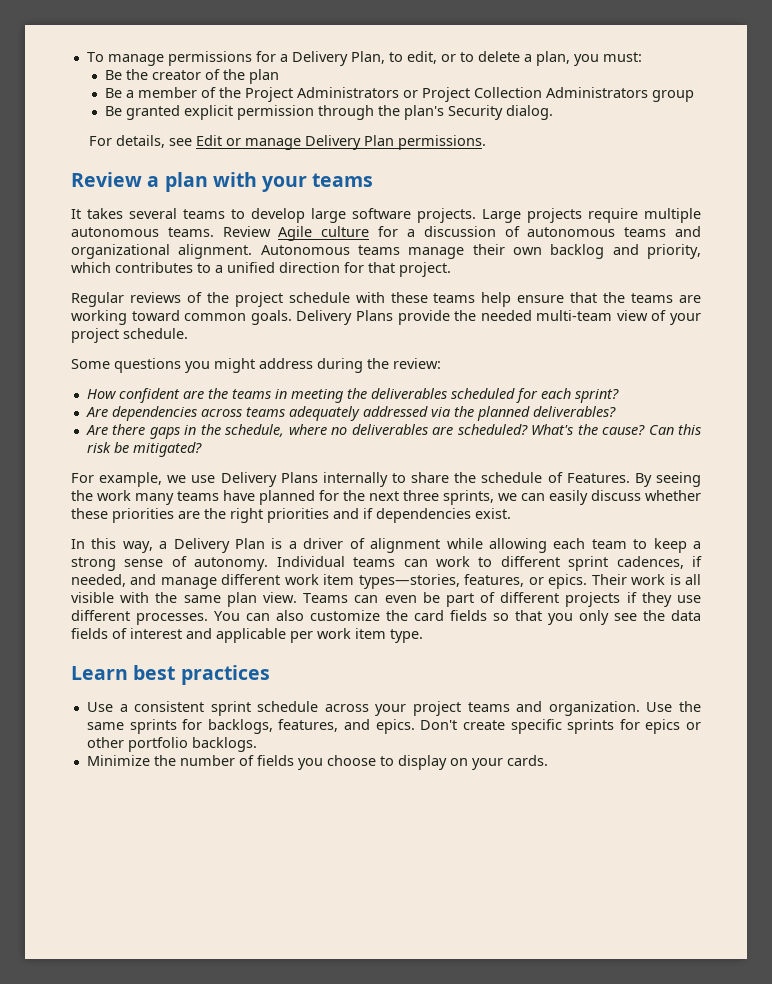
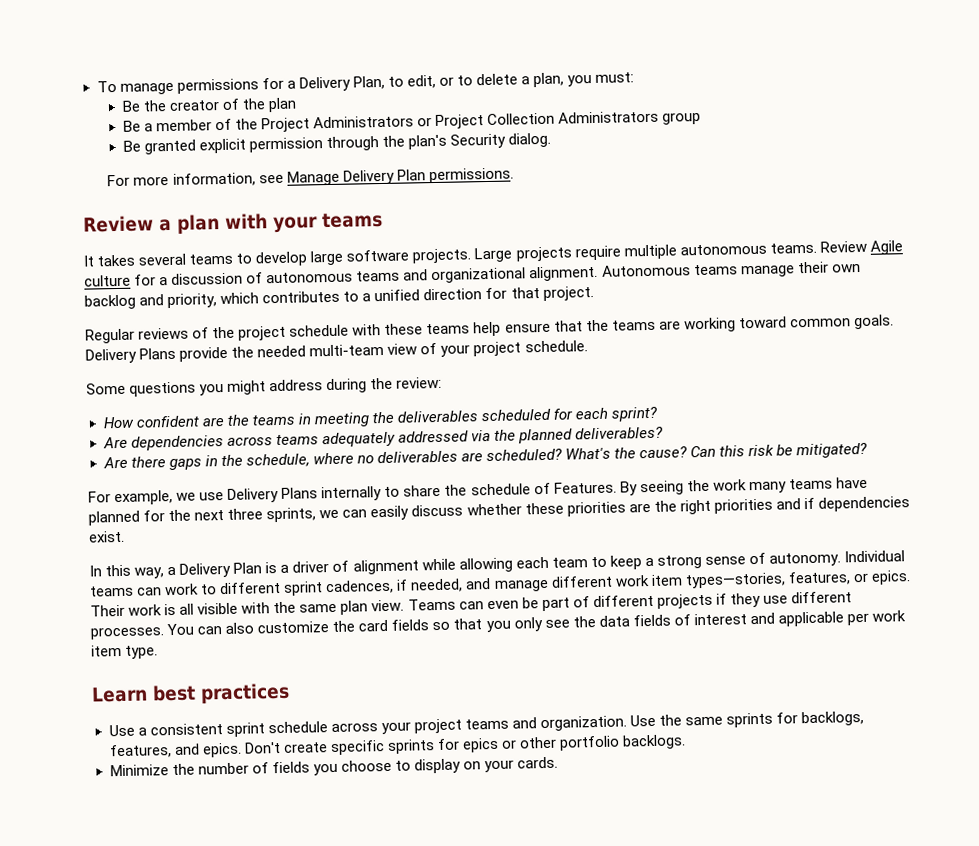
- For details, see Edit or manage Delivery Plan permissions.
+ For more information, see Manage Delivery Plan permissions.

